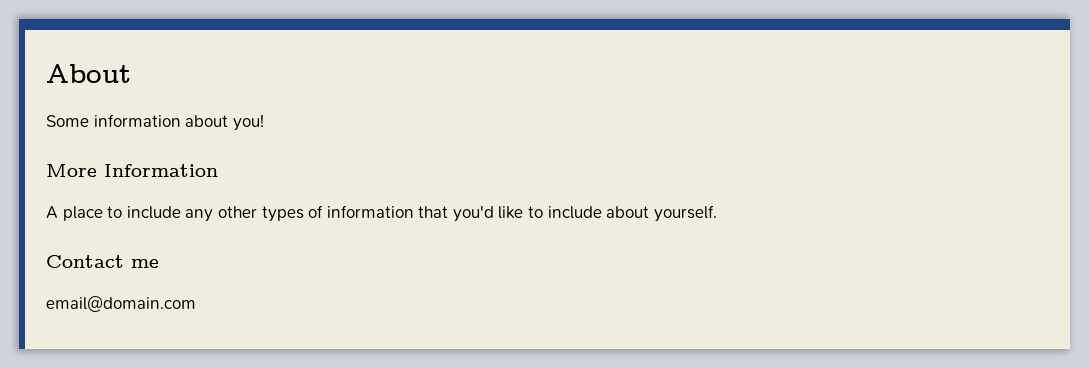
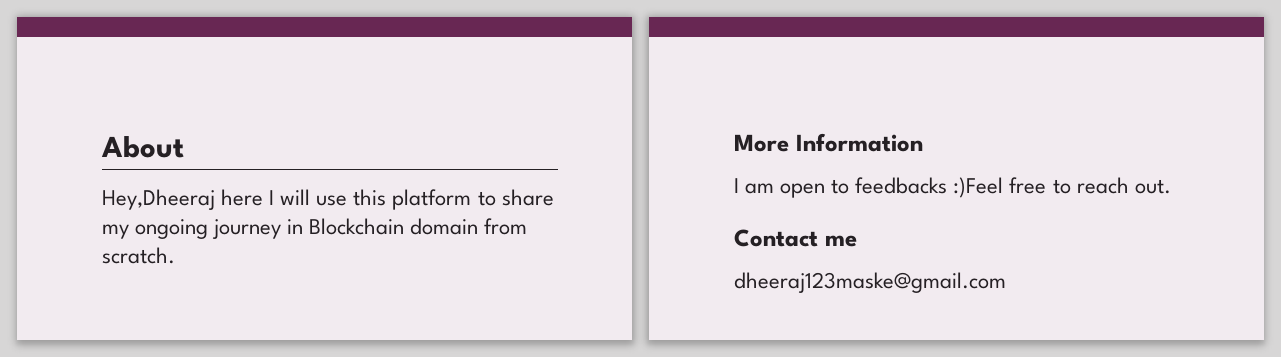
- Some information about you!
+ Hey,Dheeraj here I will use this platform to share my ongoing journey in Blockchain domain from scratch.
  More Information
- A place to include any other types of information that you'd like to include about yourself.
+ I am open to feedbacks :)Feel free to reach out.
- email@domain.com
+ dheeraj123maske@gmail.com

